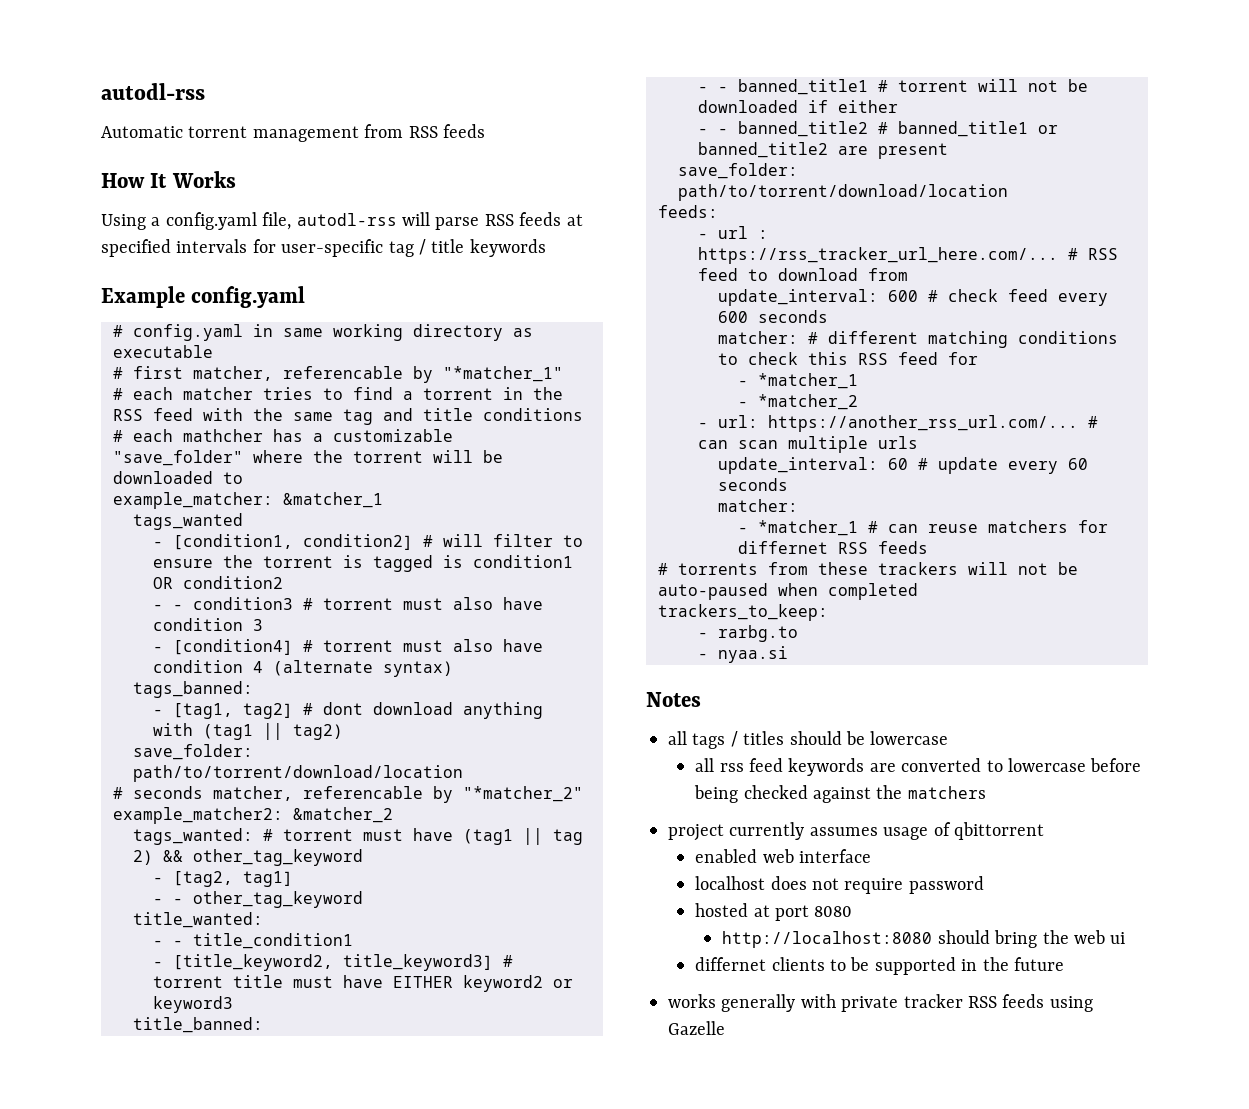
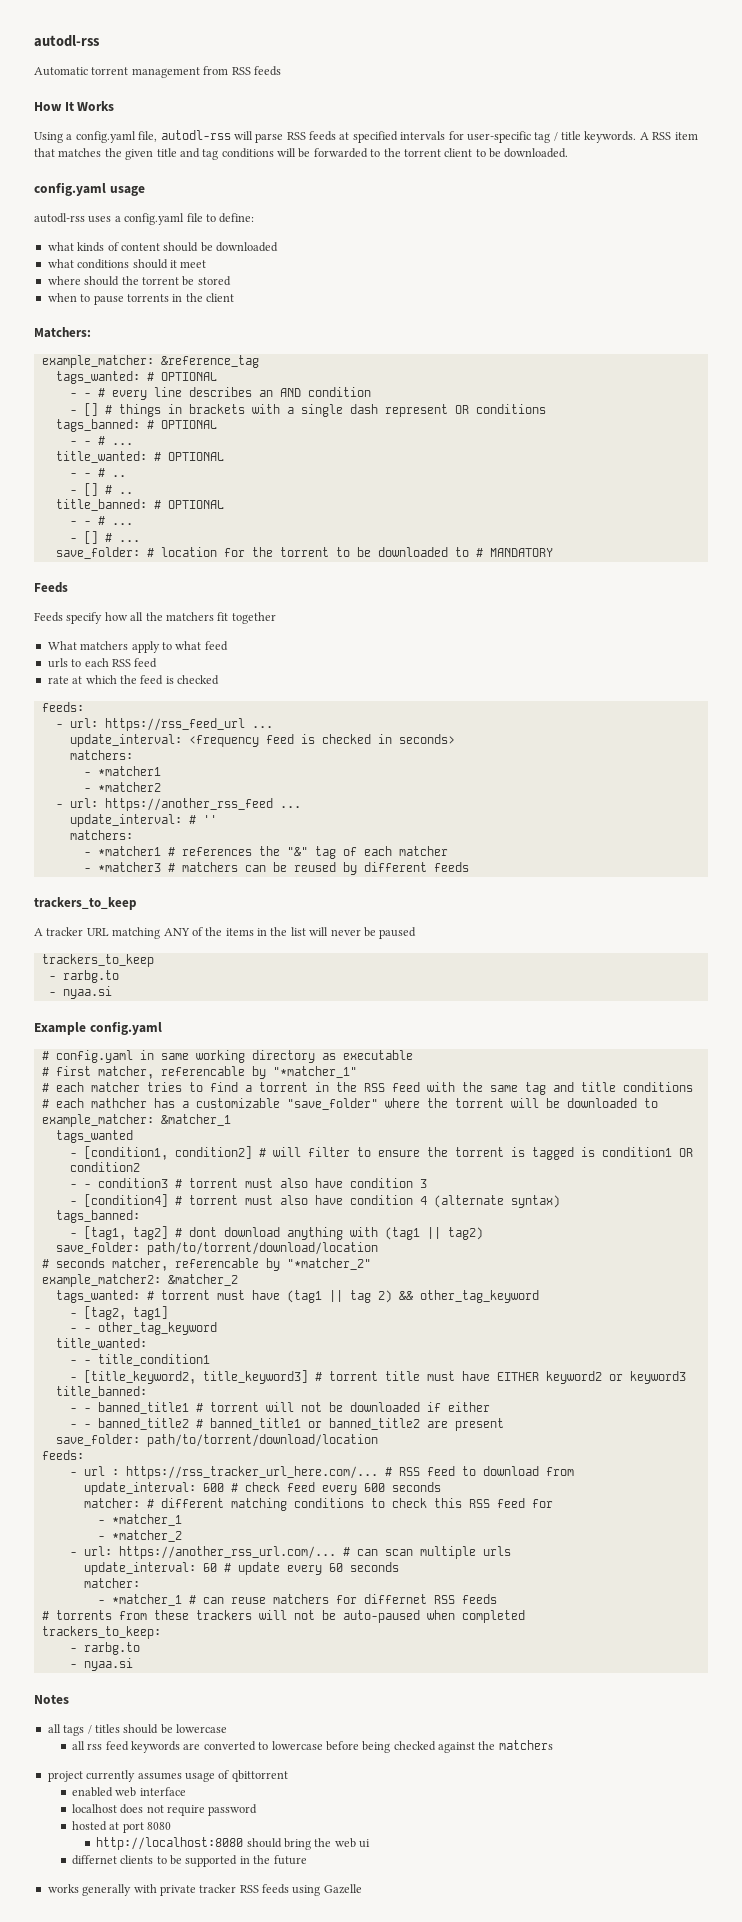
- Using a config.yaml file, autodl-rss will parse RSS feeds at specified intervals for user-specific tag / title keywords
+ Using a config.yaml file, autodl-rss will parse RSS feeds at specified intervals for user-specific tag / title keywords. A RSS item that matches the given title and tag conditions will be forwarded to the torrent client to be downloaded.
+ config.yaml usage
+ autodl-rss uses a config.yaml file to define:
+ what kinds of content should be downloaded
+ what conditions should it meet
+ where should the torrent be stored
+ when to pause torrents in the client
+ Matchers:
+ example_matcher: &reference_tag
+ tags_wanted: # OPTIONAL
+ - - # every line describes an AND condition
+ - [] # things in brackets with a single dash represent OR conditions
+ tags_banned: # OPTIONAL
+ - - # ...
+ title_wanted: # OPTIONAL
+ - - # ..
+ - [] # ..
+ title_banned: # OPTIONAL
+ - - # ...
+ - [] # ...
+ save_folder: # location for the torrent to be downloaded to # MANDATORY
+ Feeds
+ Feeds specify how all the matchers fit together
+ What matchers apply to what feed
+ urls to each RSS feed
+ rate at which the feed is checked
+ feeds:
+ - url: https://rss_feed_url ...
+ update_interval: <frequency feed is checked in seconds>
+ matchers:
+ - *matcher1
+ - *matcher2
+ - url: https://another_rss_feed ...
+ update_interval: # ''
+ matchers:
+ - *matcher1 # references the "&" tag of each matcher
+ - *matcher3 # matchers can be reused by different feeds
+ trackers_to_keep
+ A tracker URL matching ANY of the items in the list will never be paused
+ trackers_to_keep
+ - rarbg.to
+ - nyaa.si

